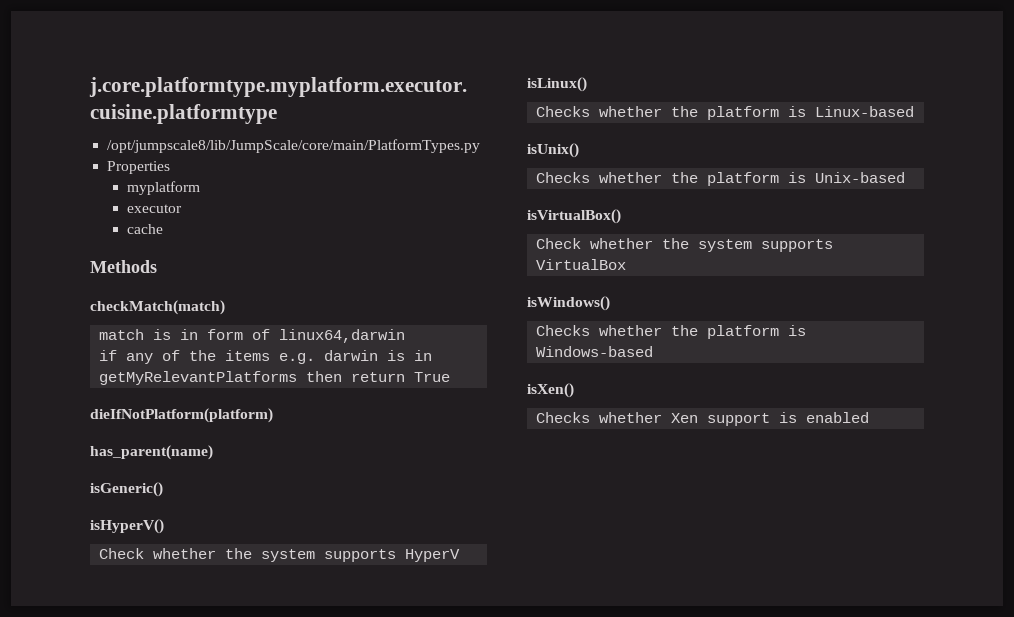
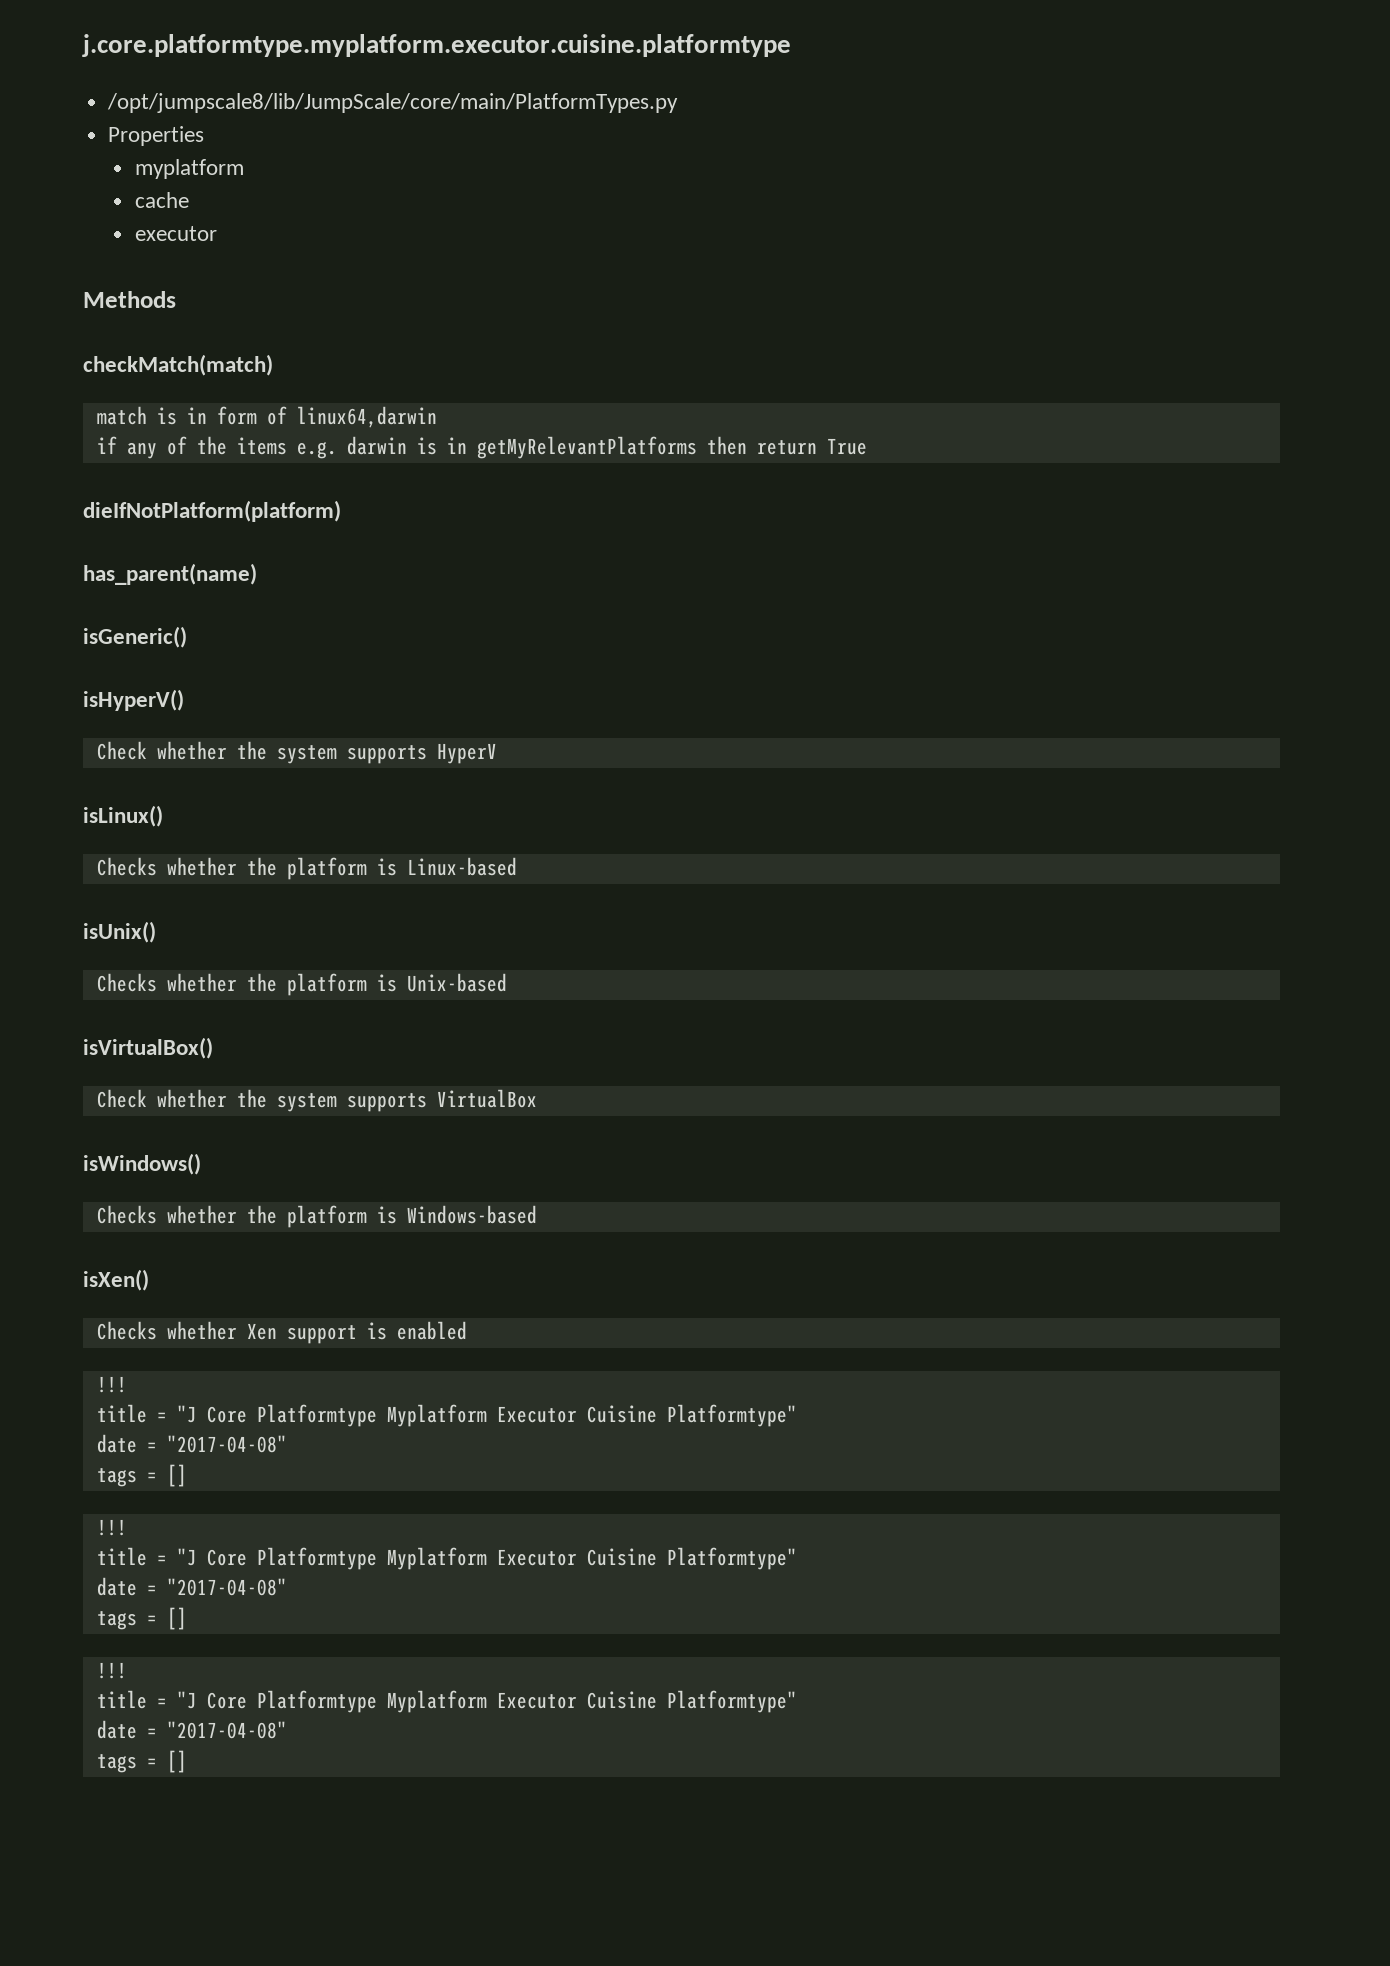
+ cache
- cache
  Checks whether Xen support is enabled
+ !!!
+ title = "J Core Platformtype Myplatform Executor Cuisine Platformtype"
+ date = "2017-04-08"
+ tags = []
+ !!!
+ title = "J Core Platformtype Myplatform Executor Cuisine Platformtype"
+ date = "2017-04-08"
+ tags = []
+ !!!
+ title = "J Core Platformtype Myplatform Executor Cuisine Platformtype"
+ date = "2017-04-08"
+ tags = []

